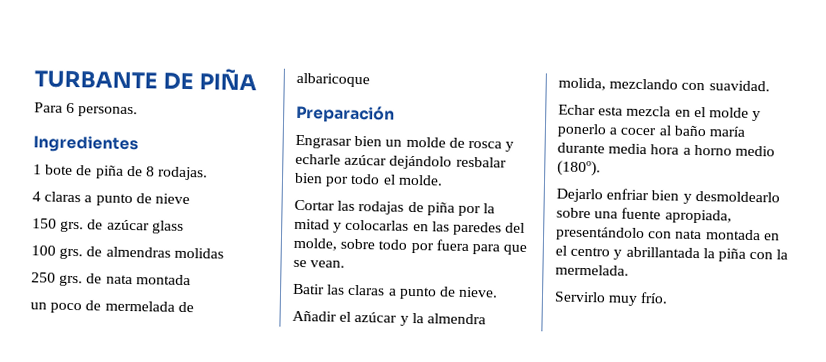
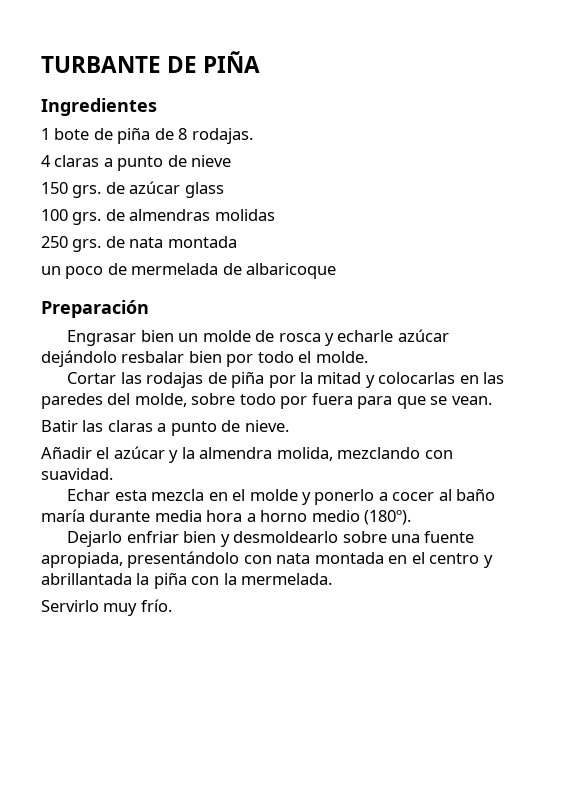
- Para 6 personas.

